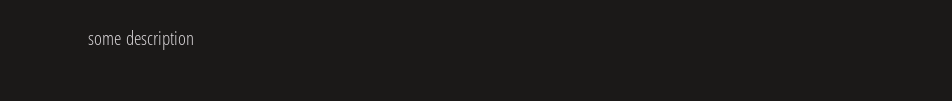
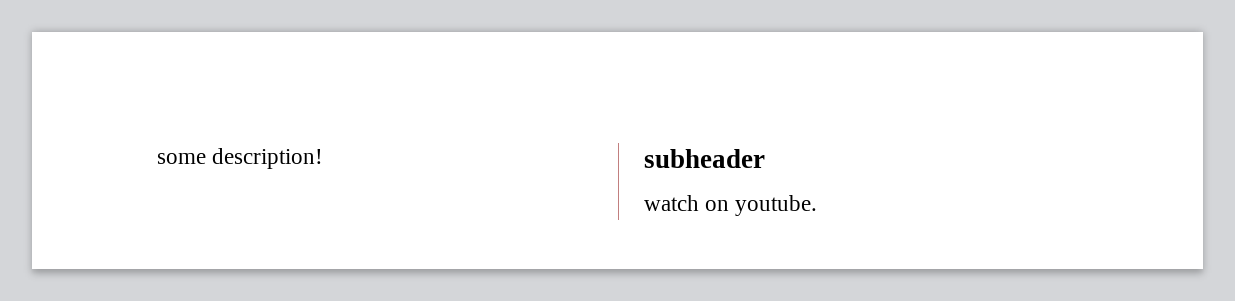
- some description
+ some description!
+ subheader
+ watch on youtube.

